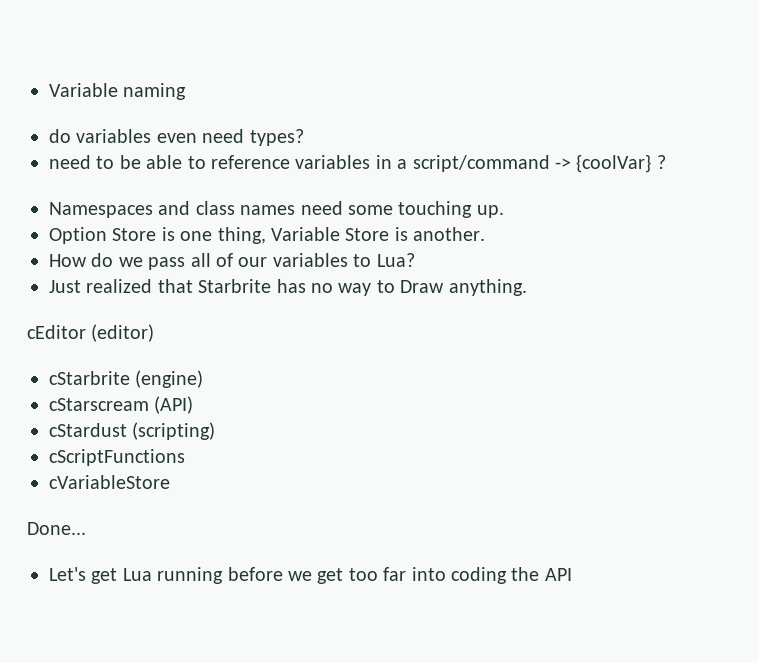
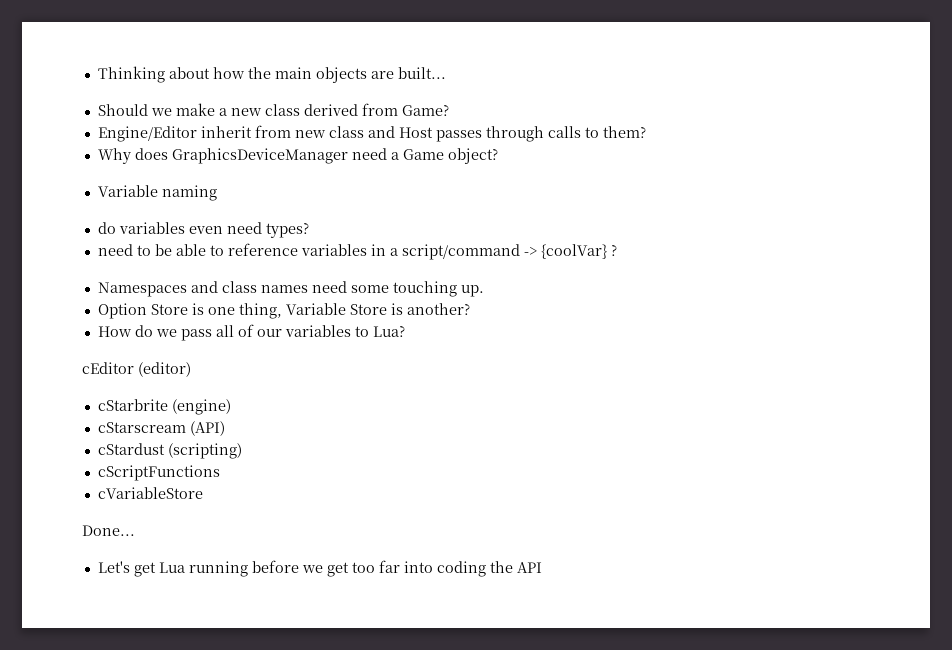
+ Thinking about how the main objects are built...
+ Should we make a new class derived from Game?
+ Engine/Editor inherit from new class and Host passes through calls to them?
+ Why does GraphicsDeviceManager need a Game object?
- Option Store is one thing, Variable Store is another.
+ Option Store is one thing, Variable Store is another?
- Just realized that Starbrite has no way to Draw anything.

